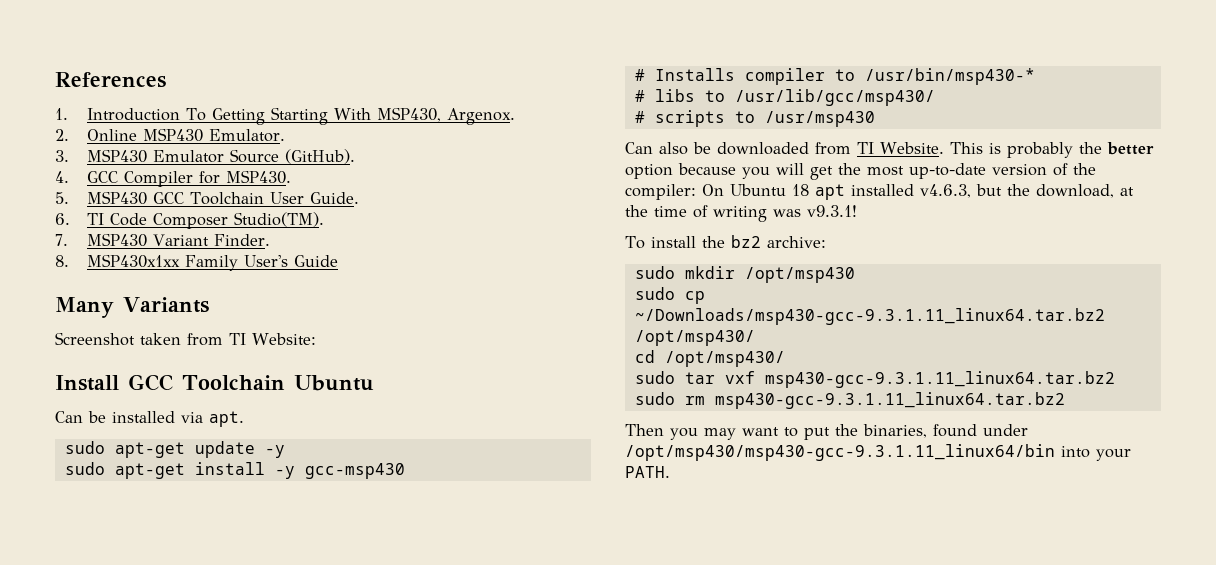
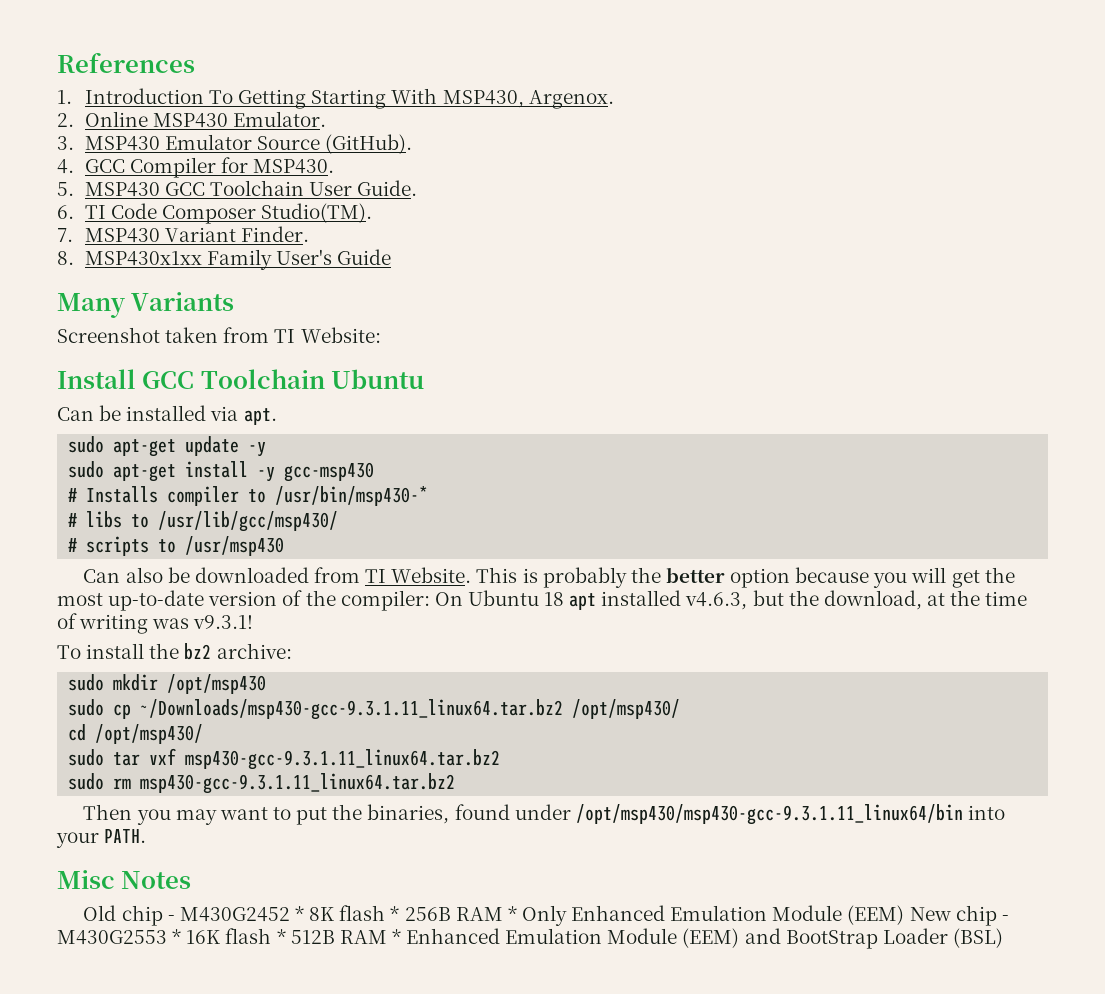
+ Misc Notes
+ Old chip - M430G2452 * 8K flash * 256B RAM * Only Enhanced Emulation Module (EEM) New chip - M430G2553 * 16K flash * 512B RAM * Enhanced Emulation Module (EEM) and BootStrap Loader (BSL)

